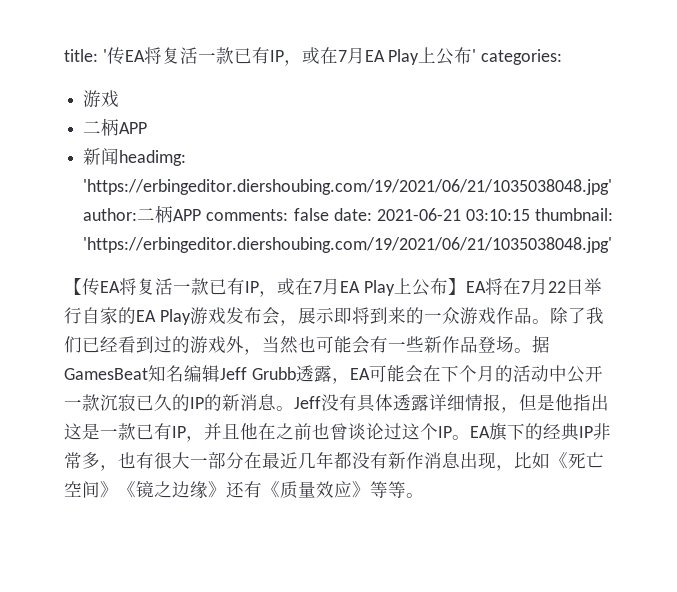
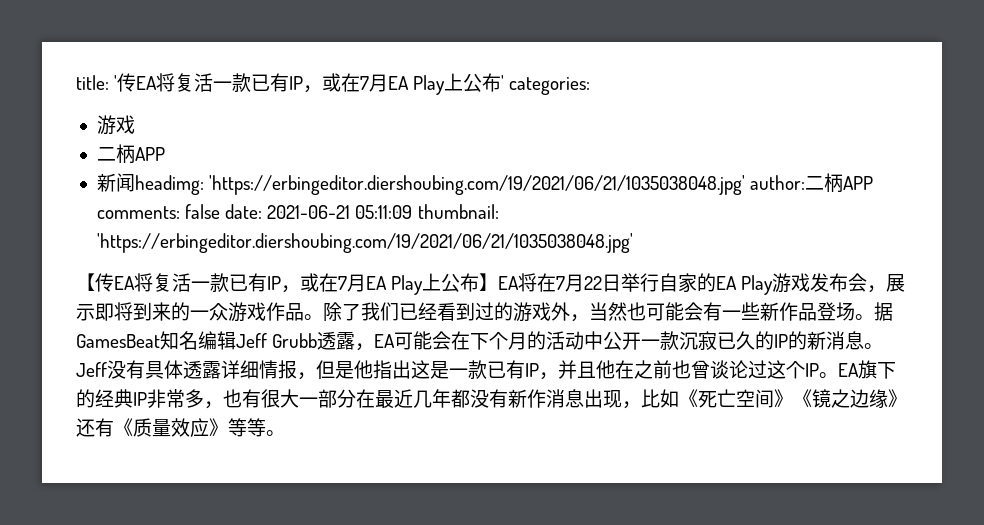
- 新闻headimg: 'https://erbingeditor.diershoubing.com/19/2021/06/21/1035038048.jpg' author:二柄APP comments: false date: 2021-06-21 03:10:15 thumbnail: 'https://erbingeditor.diershoubing.com/19/2021/06/21/1035038048.jpg'
+ 新闻headimg: 'https://erbingeditor.diershoubing.com/19/2021/06/21/1035038048.jpg' author:二柄APP comments: false date: 2021-06-21 05:11:09 thumbnail: 'https://erbingeditor.diershoubing.com/19/2021/06/21/1035038048.jpg'

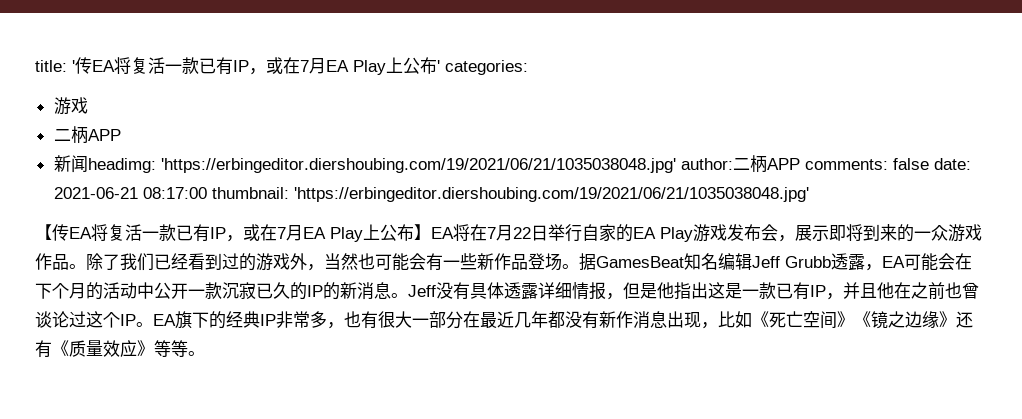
- 新闻headimg: 'https://erbingeditor.diershoubing.com/19/2021/06/21/1035038048.jpg' author:二柄APP comments: false date: 2021-06-21 05:11:09 thumbnail: 'https://erbingeditor.diershoubing.com/19/2021/06/21/1035038048.jpg'
+ 新闻headimg: 'https://erbingeditor.diershoubing.com/19/2021/06/21/1035038048.jpg' author:二柄APP comments: false date: 2021-06-21 08:17:00 thumbnail: 'https://erbingeditor.diershoubing.com/19/2021/06/21/1035038048.jpg'

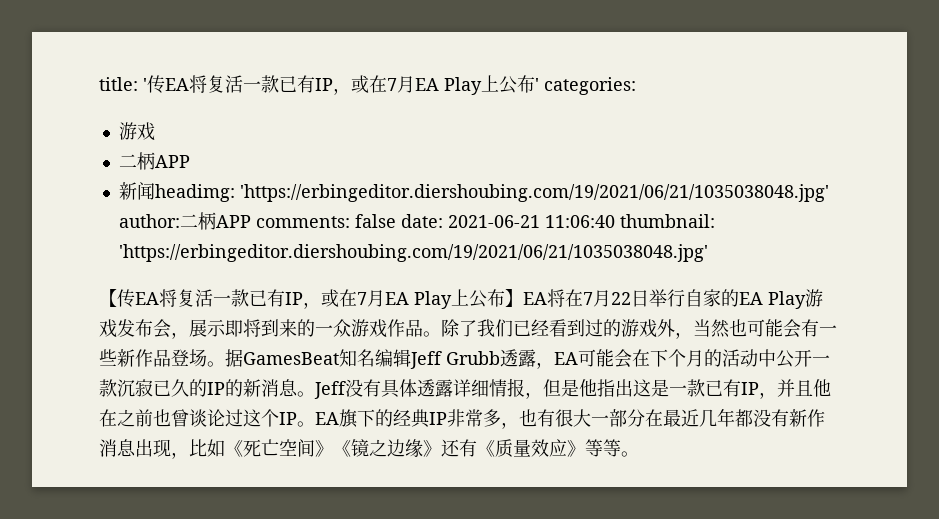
- 新闻headimg: 'https://erbingeditor.diershoubing.com/19/2021/06/21/1035038048.jpg' author:二柄APP comments: false date: 2021-06-21 08:17:00 thumbnail: 'https://erbingeditor.diershoubing.com/19/2021/06/21/1035038048.jpg'
+ 新闻headimg: 'https://erbingeditor.diershoubing.com/19/2021/06/21/1035038048.jpg' author:二柄APP comments: false date: 2021-06-21 11:06:40 thumbnail: 'https://erbingeditor.diershoubing.com/19/2021/06/21/1035038048.jpg'

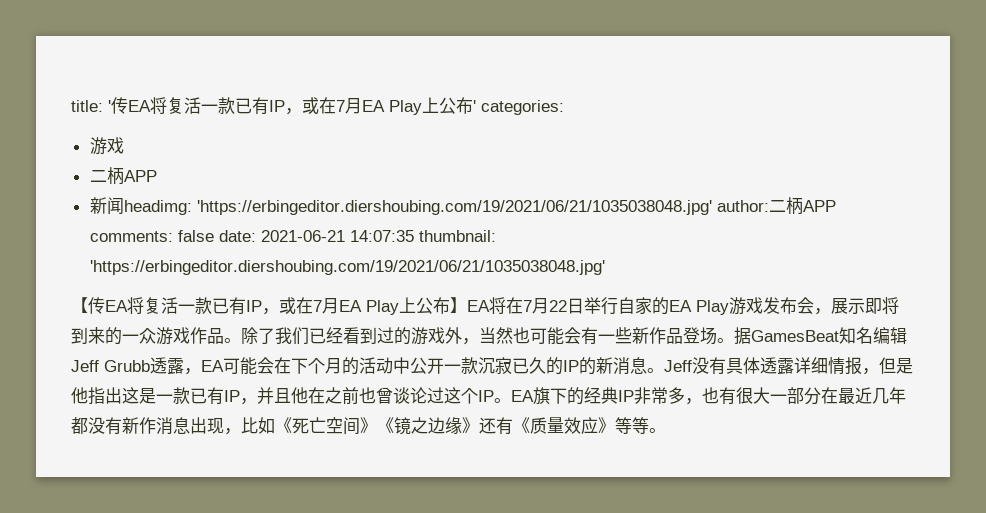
- 新闻headimg: 'https://erbingeditor.diershoubing.com/19/2021/06/21/1035038048.jpg' author:二柄APP comments: false date: 2021-06-21 11:06:40 thumbnail: 'https://erbingeditor.diershoubing.com/19/2021/06/21/1035038048.jpg'
+ 新闻headimg: 'https://erbingeditor.diershoubing.com/19/2021/06/21/1035038048.jpg' author:二柄APP comments: false date: 2021-06-21 14:07:35 thumbnail: 'https://erbingeditor.diershoubing.com/19/2021/06/21/1035038048.jpg'

